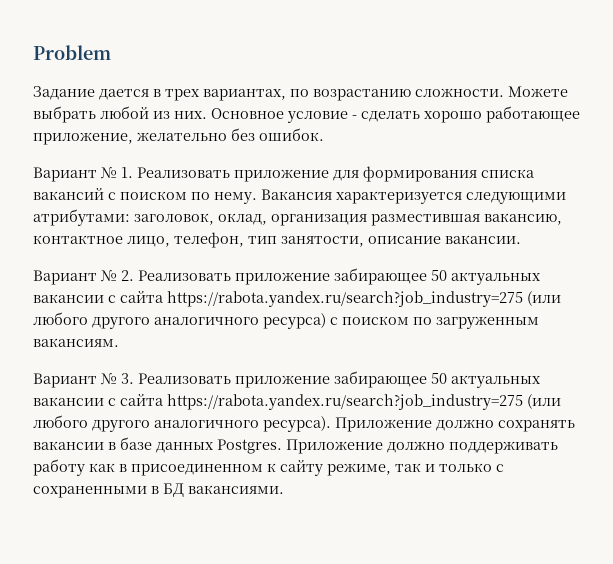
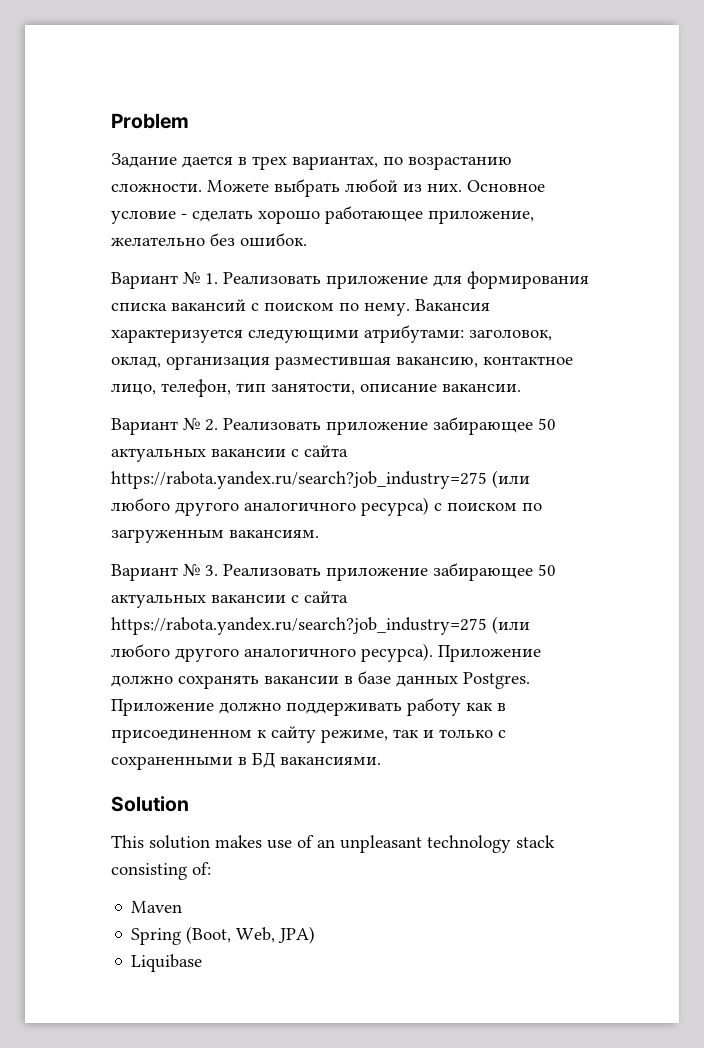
+ Solution
+ This solution makes use of an unpleasant technology stack consisting of:
+ Maven
+ Spring (Boot, Web, JPA)
+ Liquibase

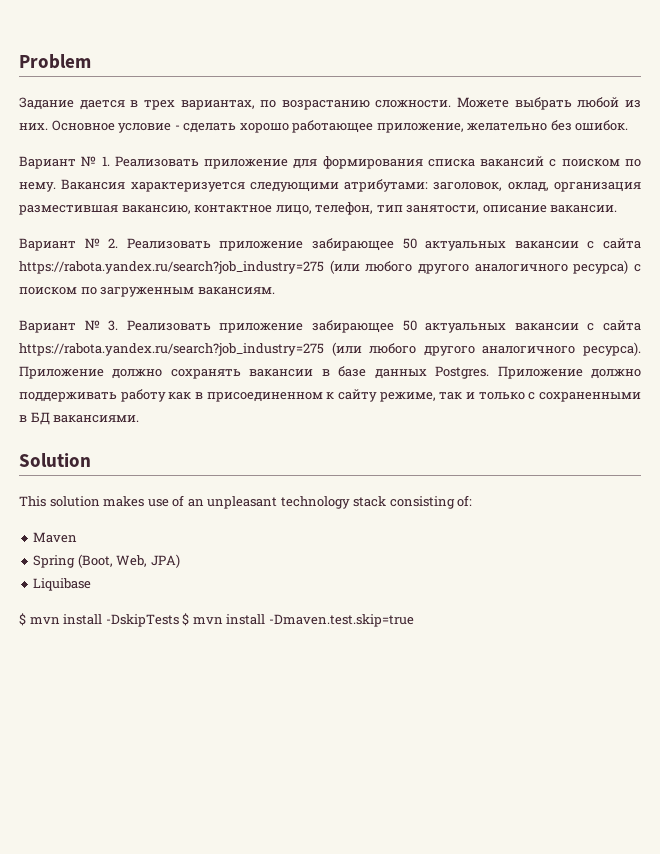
+ $ mvn install -DskipTests $ mvn install -Dmaven.test.skip=true

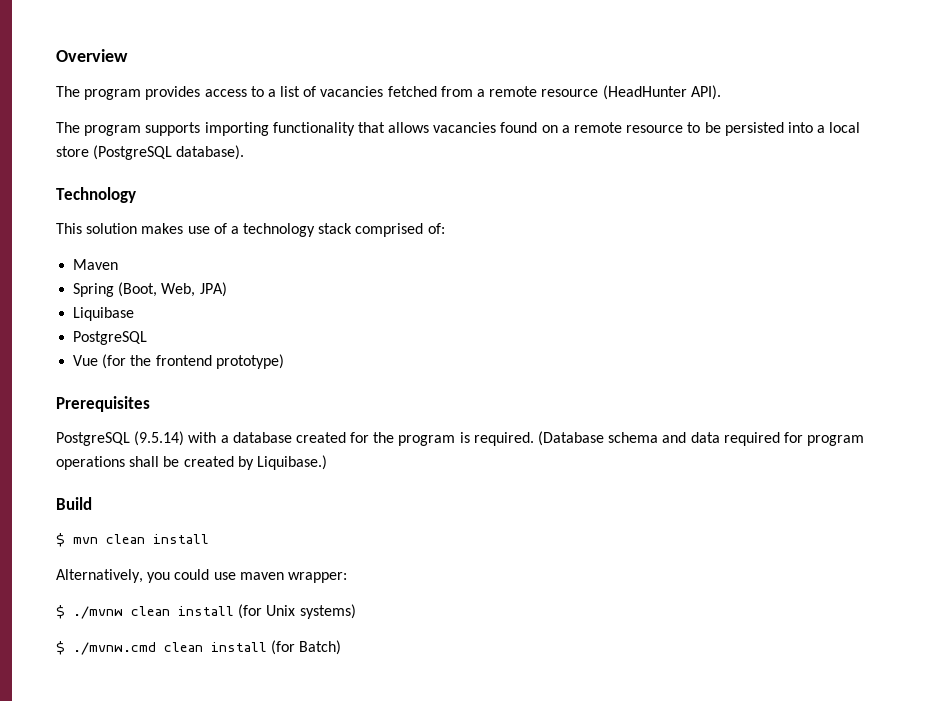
- Problem
- Задание дается в трех вариантах, по возрастанию сложности. Можете выбрать любой из них. Основное условие - сделать хорошо работающее приложение, желательно без ошибок.
- Вариант № 1. Реализовать приложение для формирования списка вакансий с поиском по нему. Вакансия характеризуется следующими атрибутами: заголовок, оклад, организация разместившая вакансию, контактное лицо, телефон, тип занятости, описание вакансии.
- Вариант № 2. Реализовать приложение забирающее 50 актуальных вакансии с сайта https://rabota.yandex.ru/search?job_industry=275 (или любого другого аналогичного ресурса) с поиском по загруженным вакансиям.
- Вариант № 3. Реализовать приложение забирающее 50 актуальных вакансии с сайта https://rabota.yandex.ru/search?job_industry=275 (или любого другого аналогичного ресурса). Приложение должно сохранять вакансии в базе данных Postgres. Приложение должно поддерживать работу как в присоединенном к сайту режиме, так и только с сохраненными в БД вакансиями.
- Solution
+ Overview
+ The program provides access to a list of vacancies fetched from a remote resource (HeadHunter API).
+ The program supports importing functionality that allows vacancies found on a remote resource to be persisted into a local store (PostgreSQL database).
+ Technology
- This solution makes use of an unpleasant technology stack consisting of:
+ This solution makes use of a technology stack comprised of:
  Liquibase
- $ mvn install -DskipTests $ mvn install -Dmaven.test.skip=true
+ PostgreSQL
+ Vue (for the frontend prototype)
+ Prerequisites
+ PostgreSQL (9.5.14) with a database created for the program is required. (Database schema and data required for program operations shall be created by Liquibase.)
+ Build
+ $ mvn clean install
+ Alternatively, you could use maven wrapper:
+ $ ./mvnw clean install (for Unix systems)
+ $ ./mvnw.cmd clean install (for Batch)

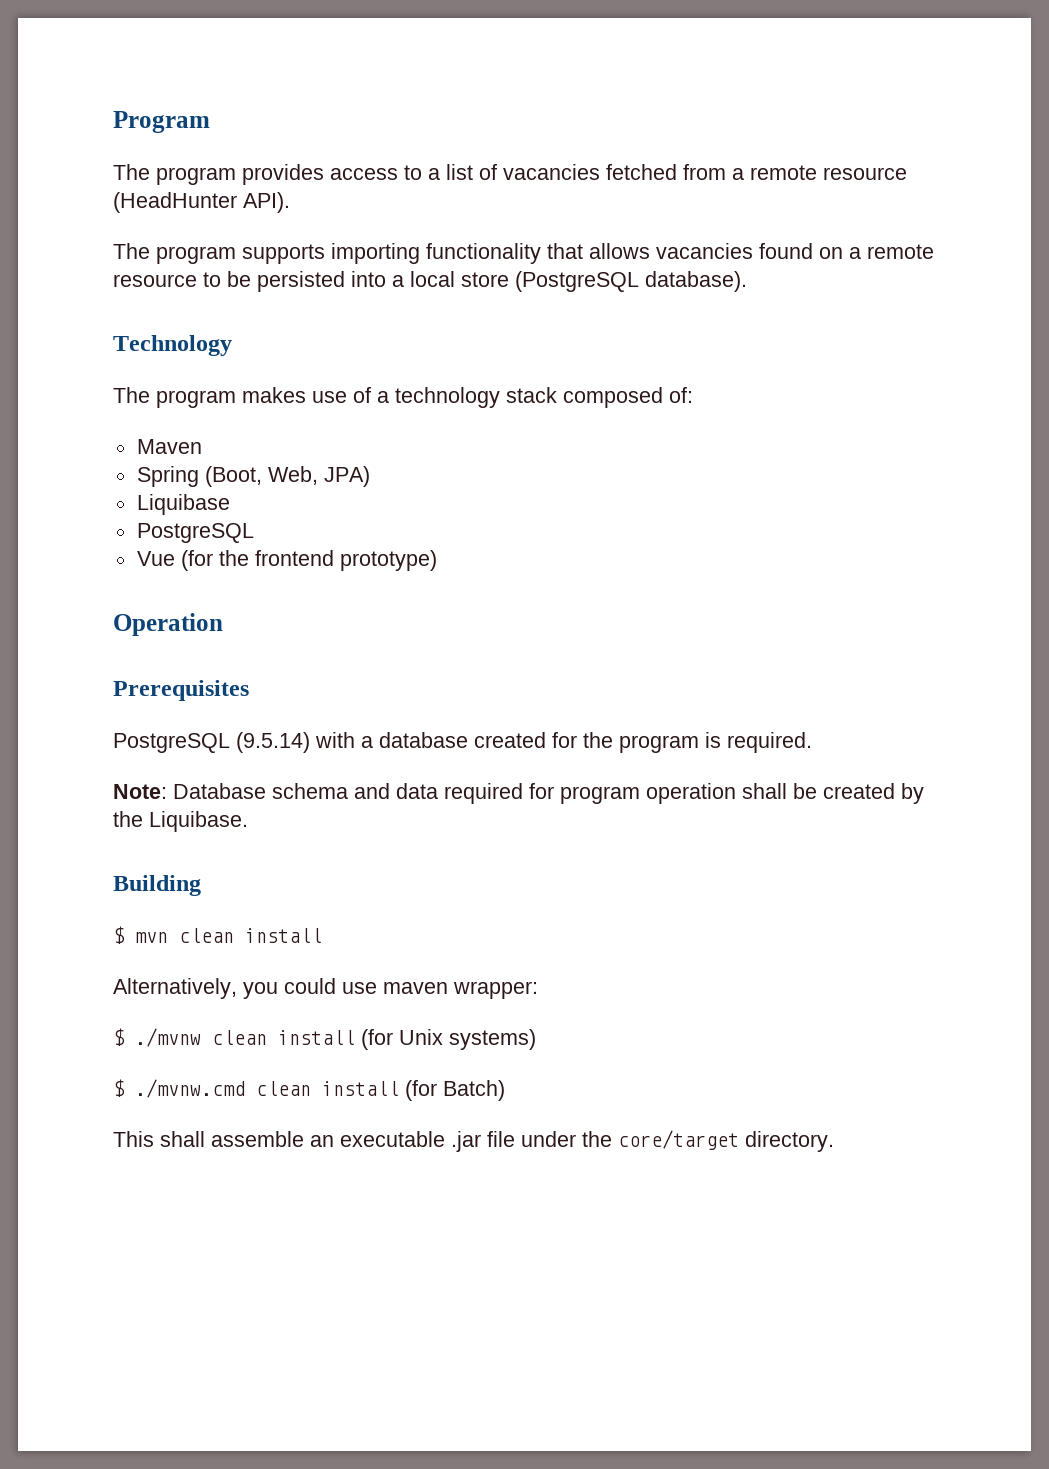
- Overview
+ Program
- This solution makes use of a technology stack comprised of:
+ The program makes use of a technology stack composed of:
+ Operation
- PostgreSQL (9.5.14) with a database created for the program is required. (Database schema and data required for program operations shall be created by Liquibase.)
- Build
+ PostgreSQL (9.5.14) with a database created for the program is required.
+ Note: Database schema and data required for program operation shall be created by the Liquibase.
+ Building
+ This shall assemble an executable .jar file under the core/target directory.

